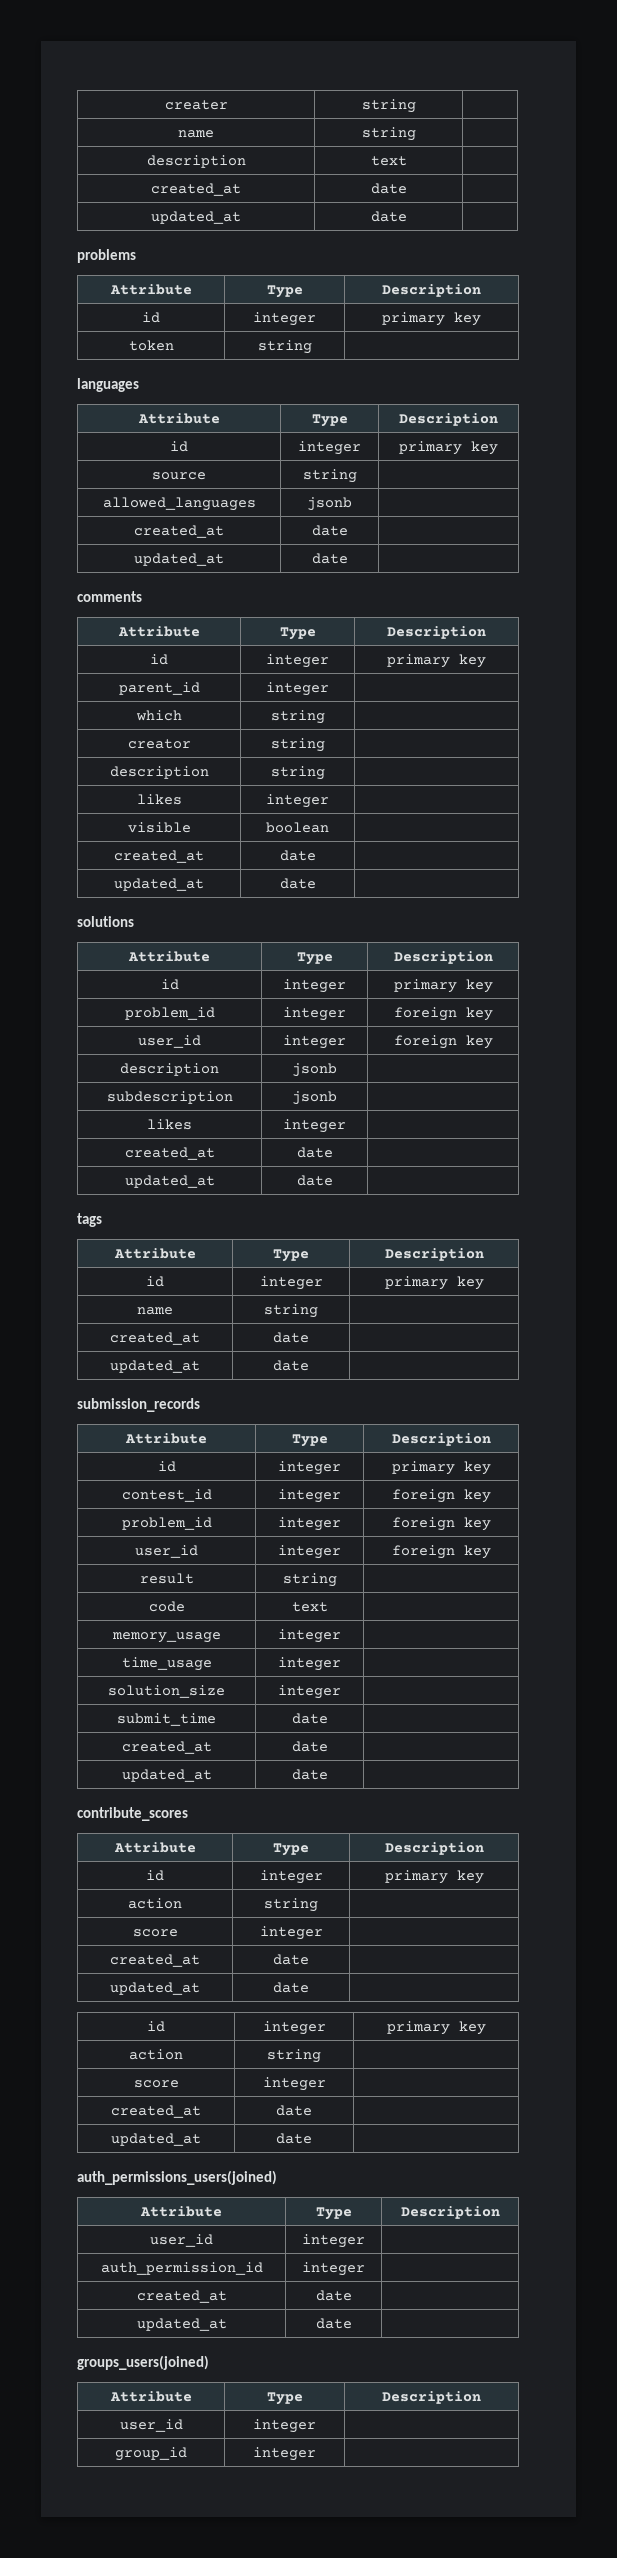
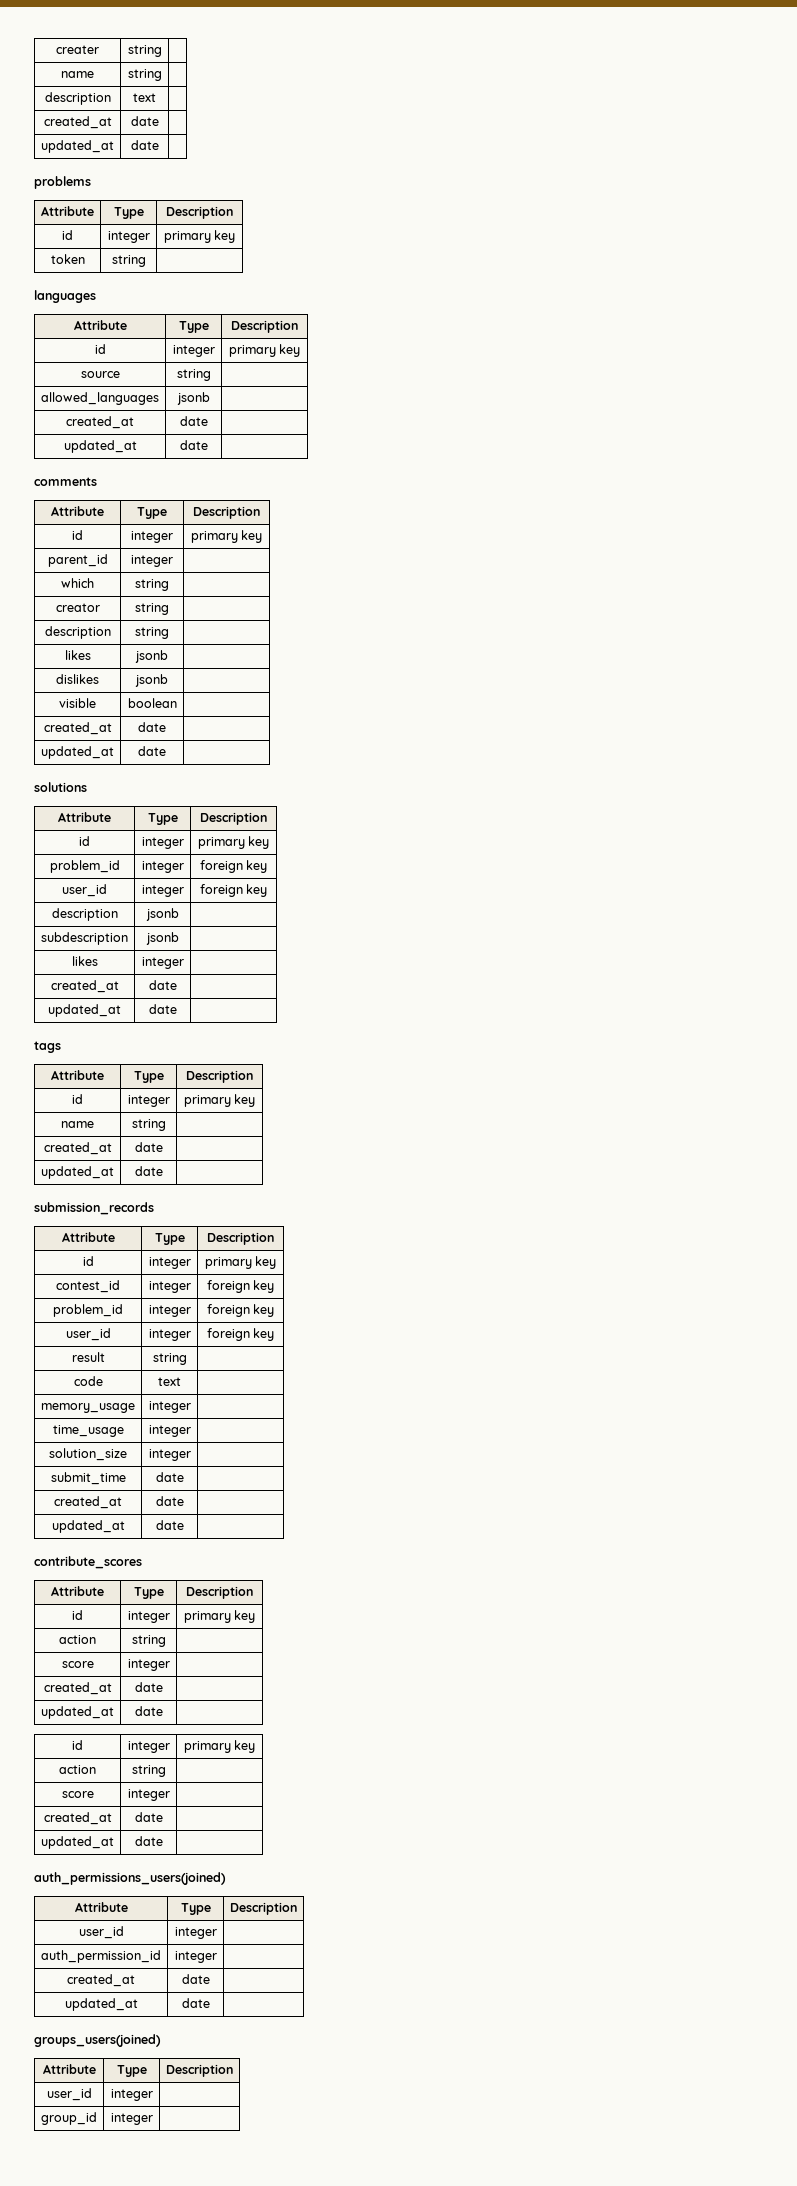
  description | string |
- likes | integer |
+ likes | jsonb |
+ dislikes | jsonb |

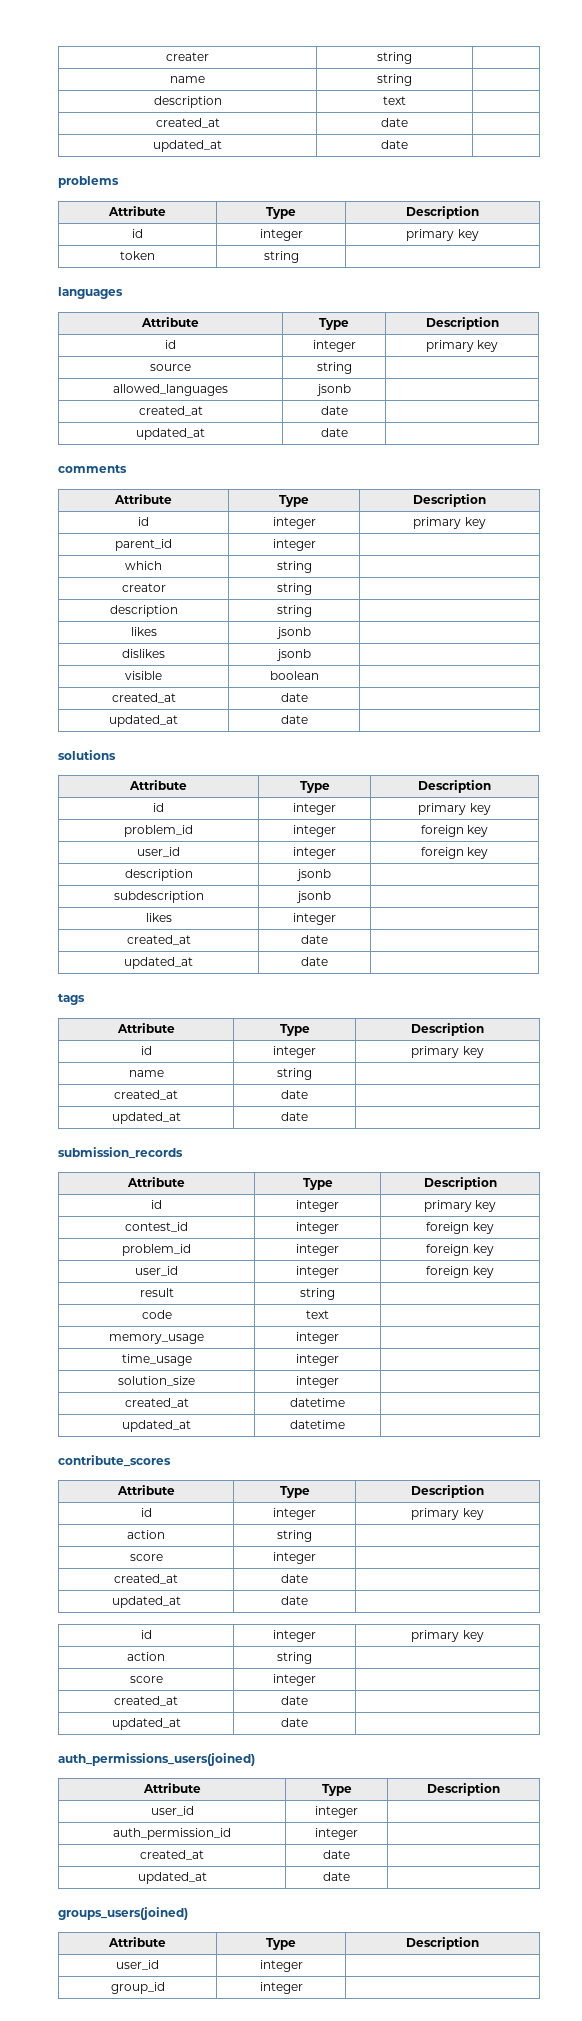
- submit_time | date |
- created_at | date |
- updated_at | date |
+ created_at | datetime |
+ updated_at | datetime |

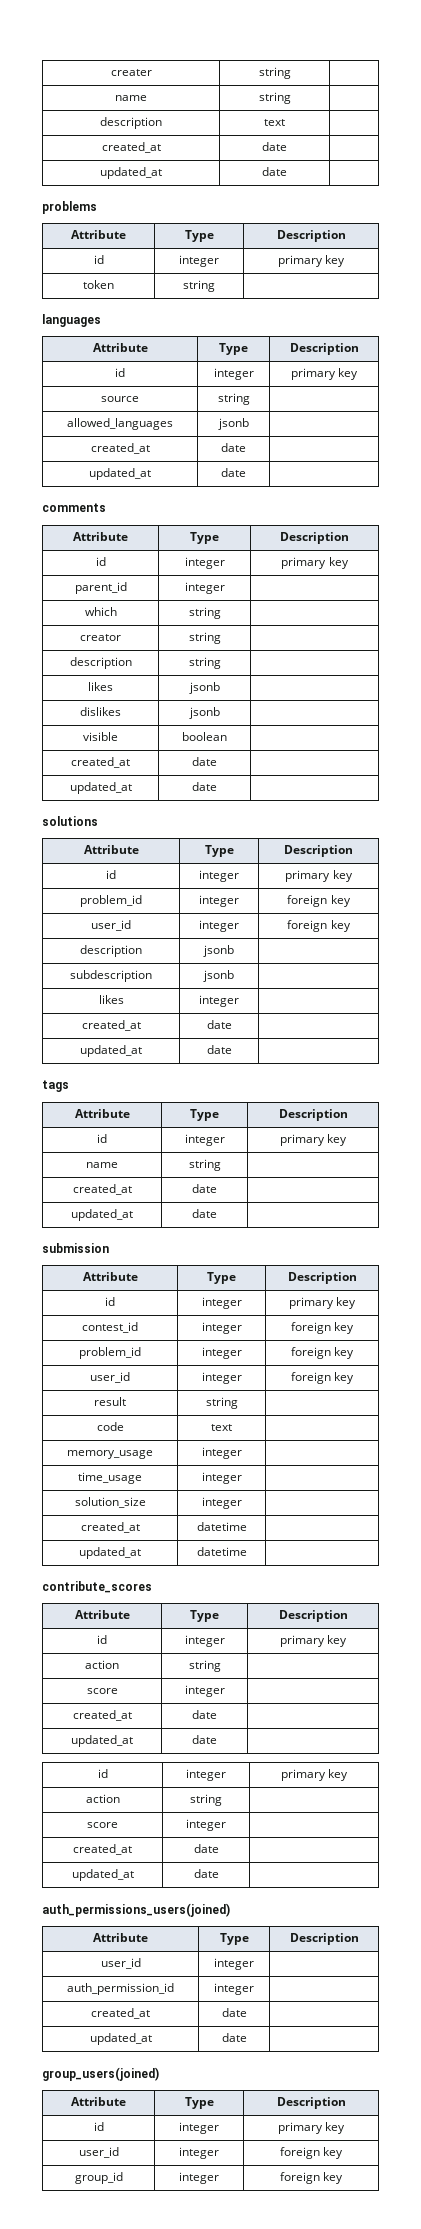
- submission_records
+ submission
- groups_users(joined)
+ group_users(joined)
  Attribute | Type | Description
- user_id | integer |
+ id | integer | primary key
+ user_id | integer | foreign key
- group_id | integer |
+ group_id | integer | foreign key

